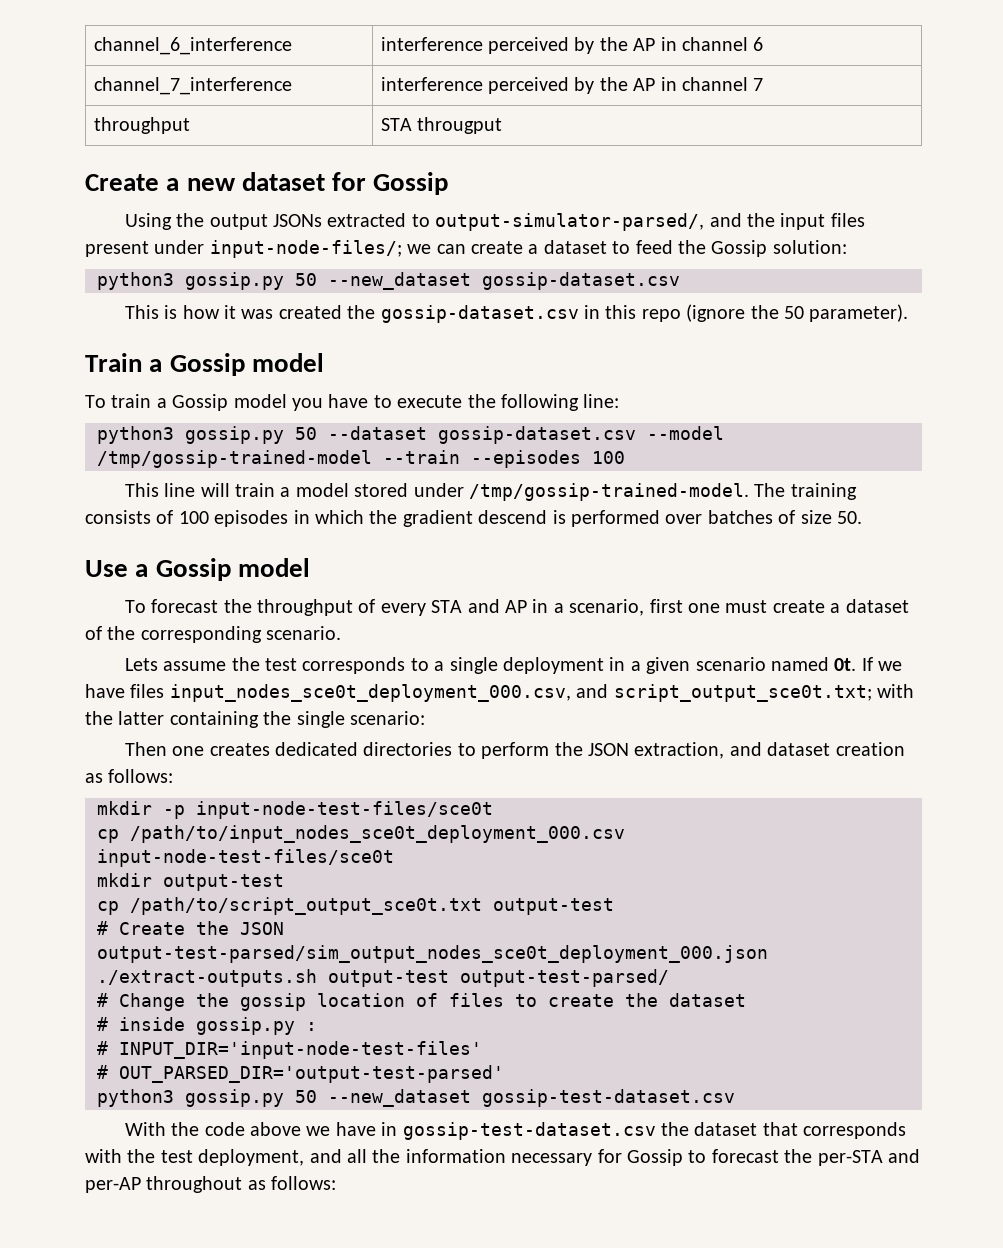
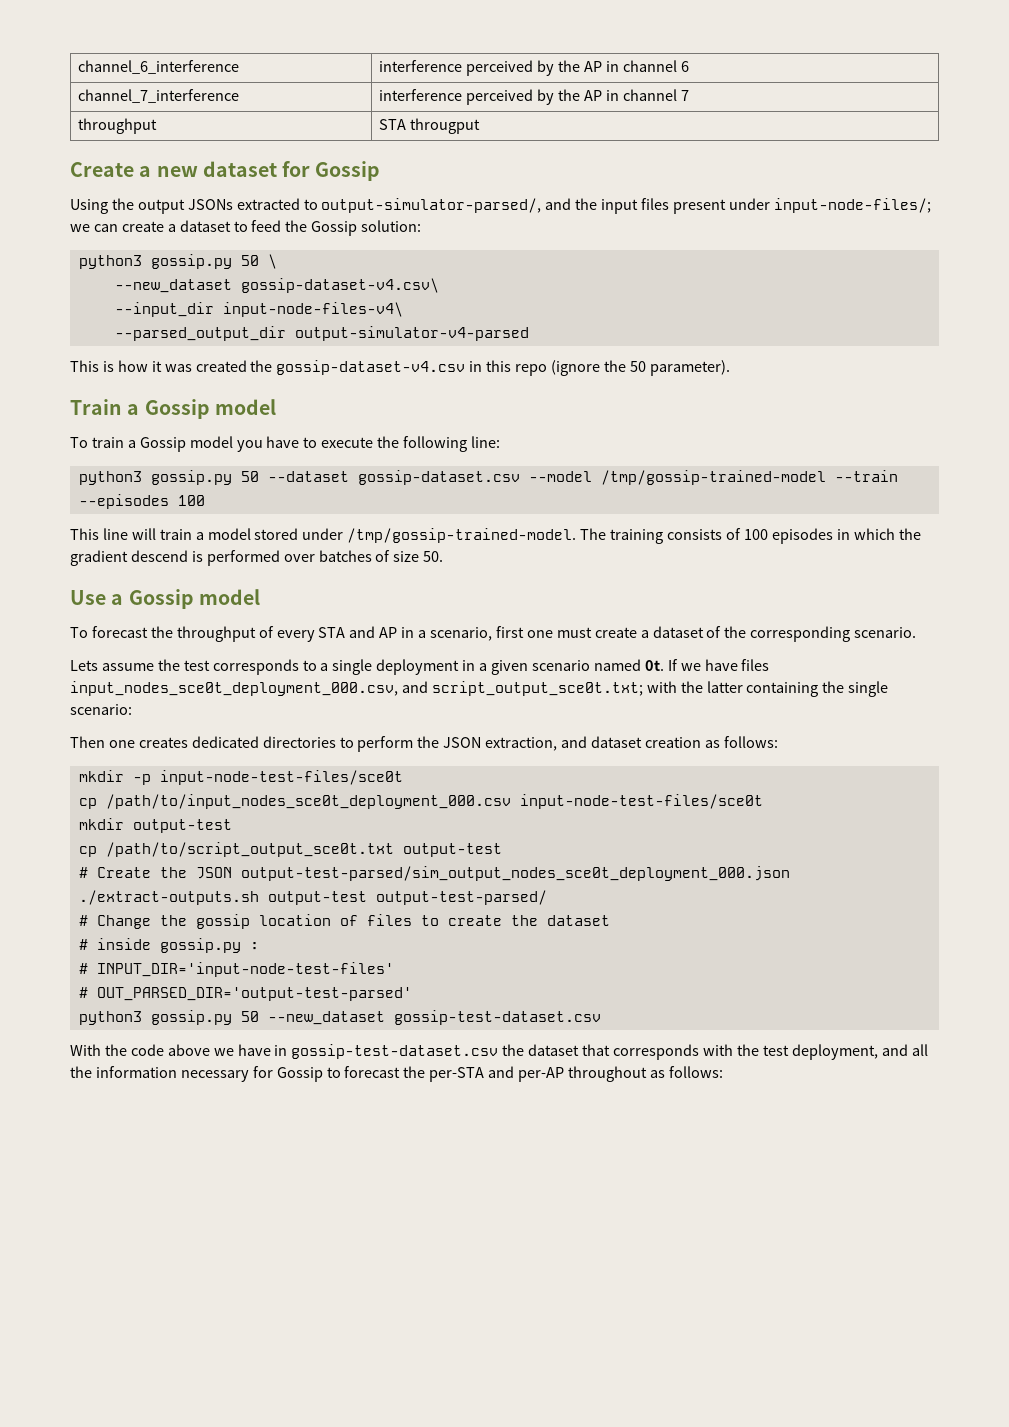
- python3 gossip.py 50 --new_dataset gossip-dataset.csv
+ python3 gossip.py 50 \
+ --new_dataset gossip-dataset-v4.csv\
+ --input_dir input-node-files-v4\
+ --parsed_output_dir output-simulator-v4-parsed
- This is how it was created the gossip-dataset.csv in this repo (ignore the 50 parameter).
+ This is how it was created the gossip-dataset-v4.csv in this repo (ignore the 50 parameter).

